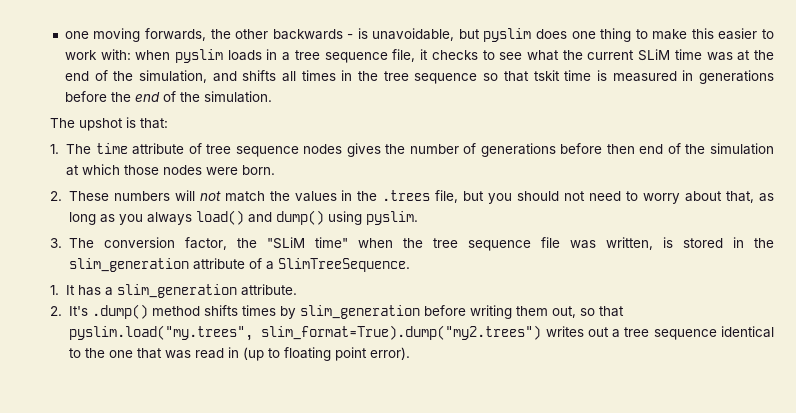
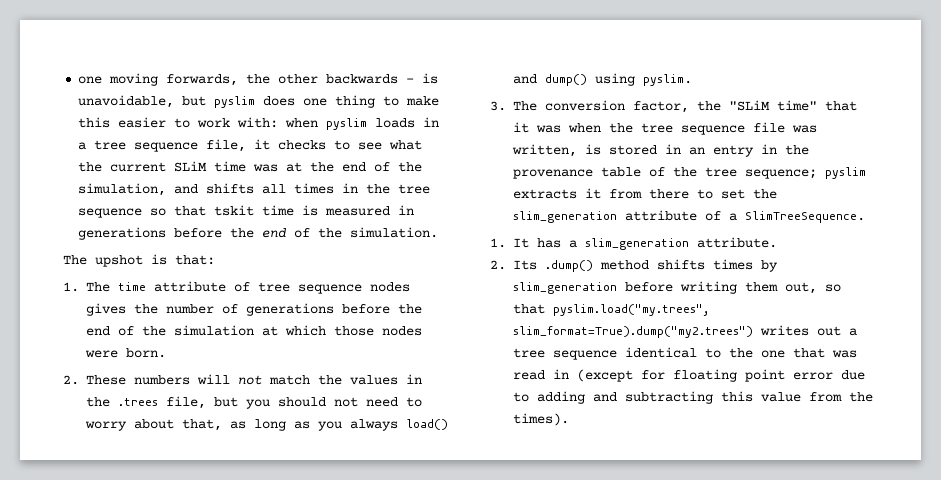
- 1. The time attribute of tree sequence nodes gives the number of generations before then end of the simulation at which those nodes were born.
+ 1. The time attribute of tree sequence nodes gives the number of generations before the end of the simulation at which those nodes were born.
- 3. The conversion factor, the "SLiM time" when the tree sequence file was written, is stored in the slim_generation attribute of a SlimTreeSequence.
+ 3. The conversion factor, the "SLiM time" that it was when the tree sequence file was written, is stored in an entry in the provenance table of the tree sequence; pyslim extracts it from there to set the slim_generation attribute of a SlimTreeSequence.
- 2. It's .dump() method shifts times by slim_generation before writing them out, so that pyslim.load("my.trees", slim_format=True).dump("my2.trees") writes out a tree sequence identical to the one that was read in (up to floating point error).
+ 2. Its .dump() method shifts times by slim_generation before writing them out, so that pyslim.load("my.trees", slim_format=True).dump("my2.trees") writes out a tree sequence identical to the one that was read in (except for floating point error due to adding and subtracting this value from the times).

